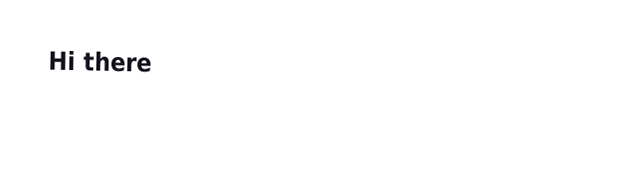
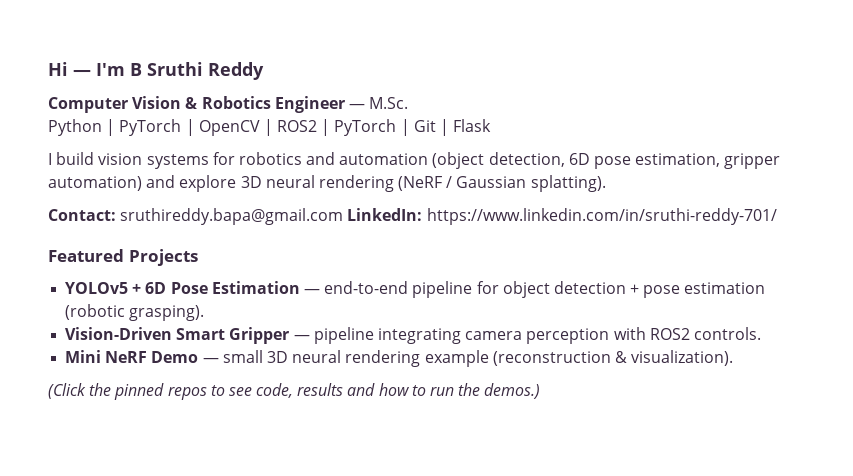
- Hi there
+ Hi — I'm B Sruthi Reddy
+ Computer Vision & Robotics Engineer — M.Sc.
+ Python | PyTorch | OpenCV | ROS2 | PyTorch | Git | Flask
+ I build vision systems for robotics and automation (object detection, 6D pose estimation, gripper automation) and explore 3D neural rendering (NeRF / Gaussian splatting).
+ Contact: sruthireddy.bapa@gmail.com LinkedIn: https://www.linkedin.com/in/sruthi-reddy-701/
+ Featured Projects
+ YOLOv5 + 6D Pose Estimation — end-to-end pipeline for object detection + pose estimation (robotic grasping).
+ Vision-Driven Smart Gripper — pipeline integrating camera perception with ROS2 controls.
+ Mini NeRF Demo — small 3D neural rendering example (reconstruction & visualization).
+ (Click the pinned repos to see code, results and how to run the demos.)

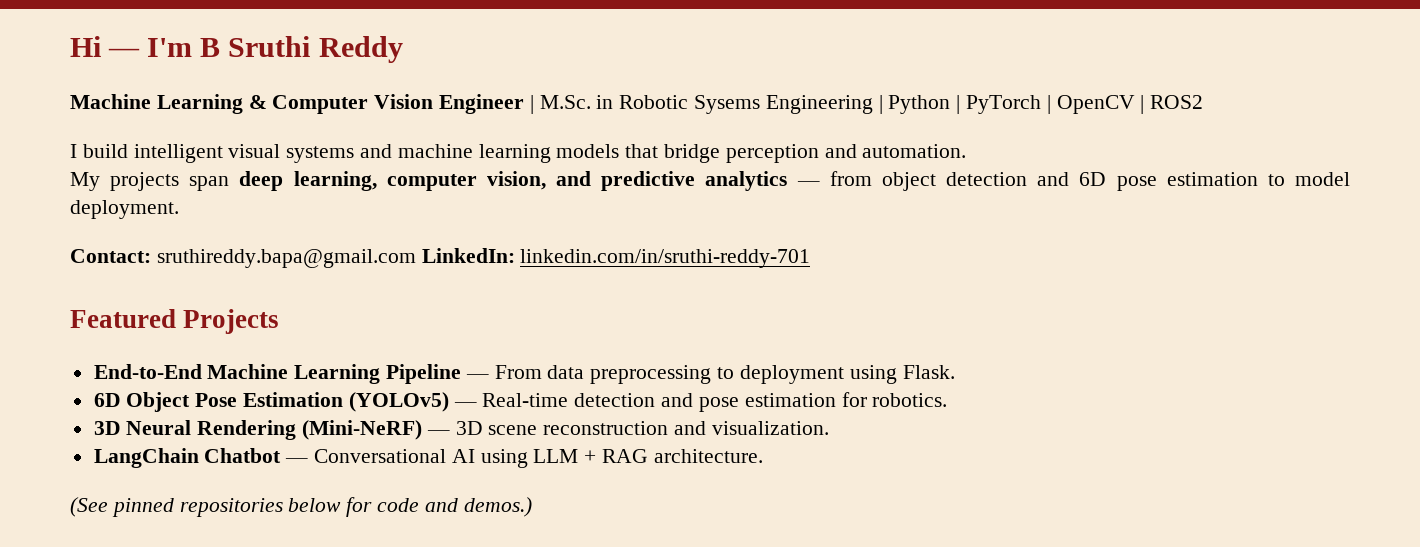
- Computer Vision & Robotics Engineer — M.Sc.
- Python | PyTorch | OpenCV | ROS2 | PyTorch | Git | Flask
- I build vision systems for robotics and automation (object detection, 6D pose estimation, gripper automation) and explore 3D neural rendering (NeRF / Gaussian splatting).
+ Machine Learning & Computer Vision Engineer | M.Sc. in Robotic Sysems Engineering | Python | PyTorch | OpenCV | ROS2
+ I build intelligent visual systems and machine learning models that bridge perception and automation.
+ My projects span deep learning, computer vision, and predictive analytics — from object detection and 6D pose estimation to model deployment.
- Contact: sruthireddy.bapa@gmail.com LinkedIn: https://www.linkedin.com/in/sruthi-reddy-701/
+ Contact: sruthireddy.bapa@gmail.com LinkedIn: linkedin.com/in/sruthi-reddy-701
- YOLOv5 + 6D Pose Estimation — end-to-end pipeline for object detection + pose estimation (robotic grasping).
- Vision-Driven Smart Gripper — pipeline integrating camera perception with ROS2 controls.
- Mini NeRF Demo — small 3D neural rendering example (reconstruction & visualization).
- (Click the pinned repos to see code, results and how to run the demos.)
+ End-to-End Machine Learning Pipeline — From data preprocessing to deployment using Flask.
+ 6D Object Pose Estimation (YOLOv5) — Real-time detection and pose estimation for robotics.
+ 3D Neural Rendering (Mini-NeRF) — 3D scene reconstruction and visualization.
+ LangChain Chatbot — Conversational AI using LLM + RAG architecture.
+ (See pinned repositories below for code and demos.)

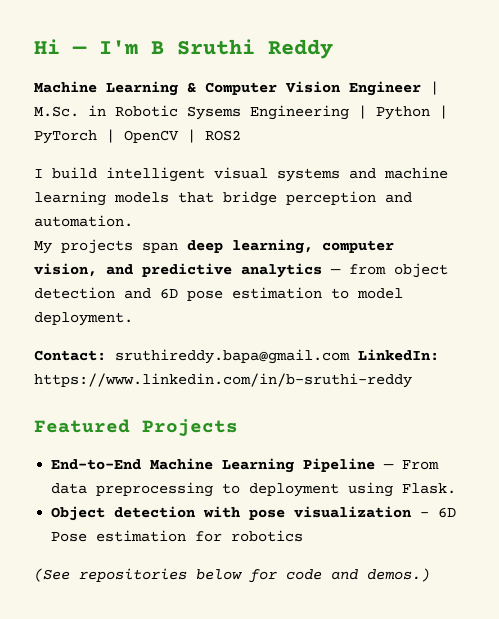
- Contact: sruthireddy.bapa@gmail.com LinkedIn: linkedin.com/in/sruthi-reddy-701
+ Contact: sruthireddy.bapa@gmail.com LinkedIn: https://www.linkedin.com/in/b-sruthi-reddy
- 6D Object Pose Estimation (YOLOv5) — Real-time detection and pose estimation for robotics.
- 3D Neural Rendering (Mini-NeRF) — 3D scene reconstruction and visualization.
- LangChain Chatbot — Conversational AI using LLM + RAG architecture.
+ Object detection with pose visualization - 6D Pose estimation for robotics
- (See pinned repositories below for code and demos.)
+ (See repositories below for code and demos.)

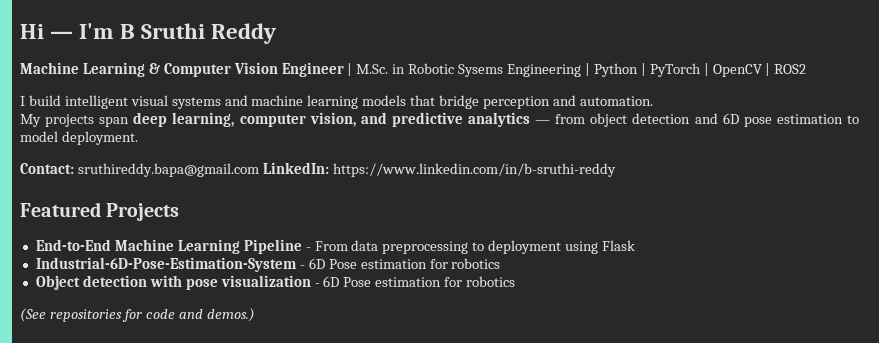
- End-to-End Machine Learning Pipeline — From data preprocessing to deployment using Flask.
+ End-to-End Machine Learning Pipeline - From data preprocessing to deployment using Flask
+ Industrial-6D-Pose-Estimation-System - 6D Pose estimation for robotics
- (See repositories below for code and demos.)
+ (See repositories for code and demos.)

